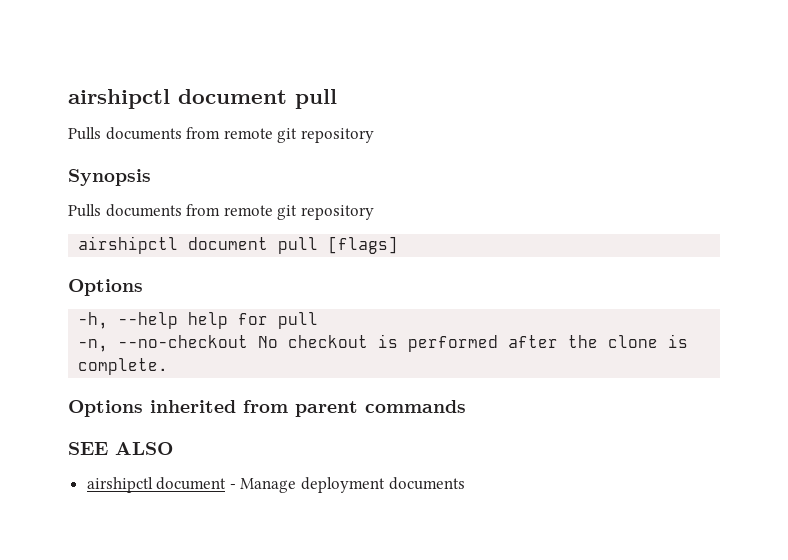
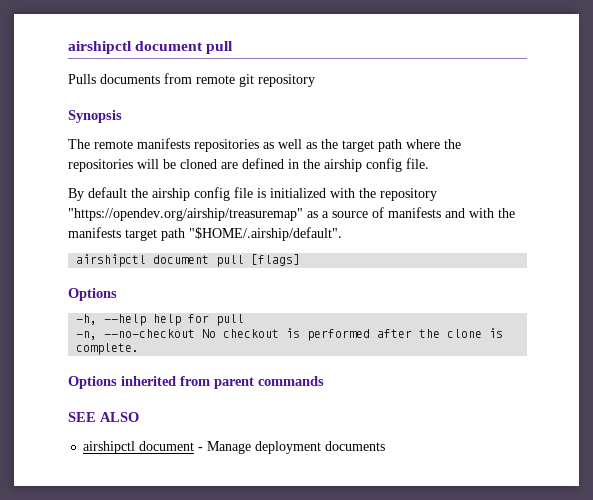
  Synopsis
- Pulls documents from remote git repository
+ The remote manifests repositories as well as the target path where the repositories will be cloned are defined in the airship config file.
+ By default the airship config file is initialized with the repository "https://opendev.org/airship/treasuremap" as a source of manifests and with the manifests target path "$HOME/.airship/default".

